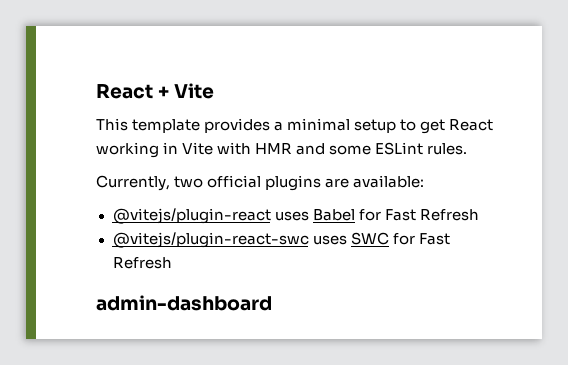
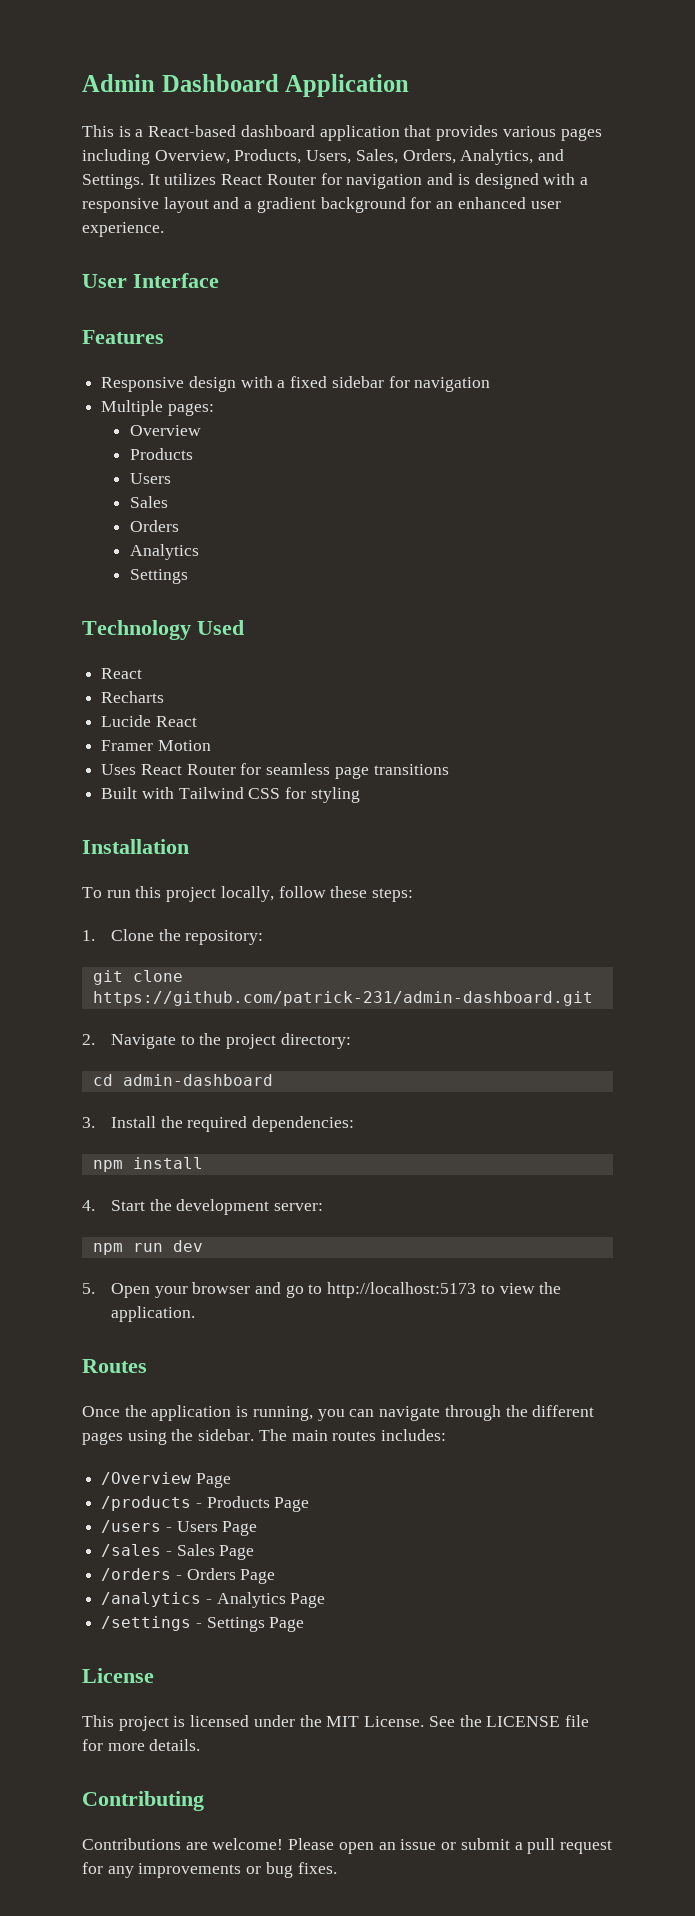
- React + Vite
- This template provides a minimal setup to get React working in Vite with HMR and some ESLint rules.
- Currently, two official plugins are available:
- @vitejs/plugin-react uses Babel for Fast Refresh
- @vitejs/plugin-react-swc uses SWC for Fast Refresh
- admin-dashboard
+ Admin Dashboard Application
+ This is a React-based dashboard application that provides various pages including Overview, Products, Users, Sales, Orders, Analytics, and Settings. It utilizes React Router for navigation and is designed with a responsive layout and a gradient background for an enhanced user experience.
+ User Interface
+ Features
+ Responsive design with a fixed sidebar for navigation
+ Multiple pages:
+ Overview
+ Products
+ Users
+ Sales
+ Orders
+ Analytics
+ Settings
+ Technology Used
+ React
+ Recharts
+ Lucide React
+ Framer Motion
+ Uses React Router for seamless page transitions
+ Built with Tailwind CSS for styling
+ Installation
+ To run this project locally, follow these steps:
+ 1. Clone the repository:
+ git clone https://github.com/patrick-231/admin-dashboard.git
+ 2. Navigate to the project directory:
+ cd admin-dashboard
+ 3. Install the required dependencies:
+ npm install
+ 4. Start the development server:
+ npm run dev
+ 5. Open your browser and go to http://localhost:5173 to view the application.
+ Routes
+ Once the application is running, you can navigate through the different pages using the sidebar. The main routes includes:
+ /Overview Page
+ /products - Products Page
+ /users - Users Page
+ /sales - Sales Page
+ /orders - Orders Page
+ /analytics - Analytics Page
+ /settings - Settings Page
+ License
+ This project is licensed under the MIT License. See the LICENSE file for more details.
+ Contributing
+ Contributions are welcome! Please open an issue or submit a pull request for any improvements or bug fixes.

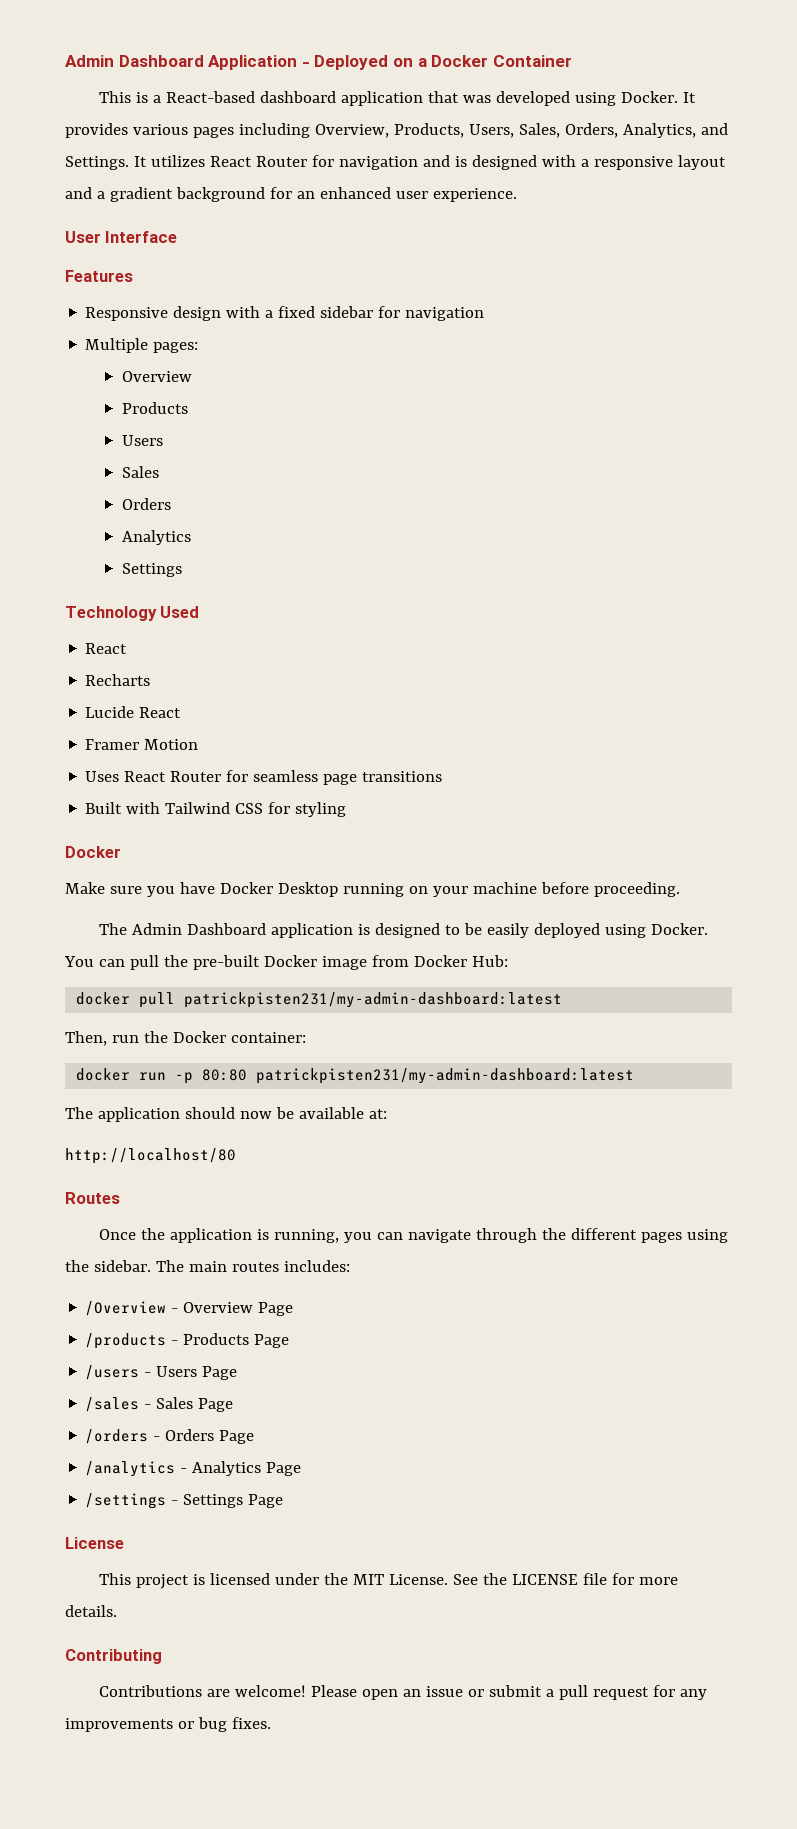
- Admin Dashboard Application
+ Admin Dashboard Application - Deployed on a Docker Container
- This is a React-based dashboard application that provides various pages including Overview, Products, Users, Sales, Orders, Analytics, and Settings.
+ This is a React-based dashboard application that was developed using Docker. It provides various pages including Overview, Products, Users, Sales, Orders, Analytics, and Settings.
  Built with Tailwind CSS for styling
- Installation
- To run this project locally, follow these steps:
- 1. Clone the repository:
- git clone https://github.com/patrick-231/admin-dashboard.git
- 2. Navigate to the project directory:
- cd admin-dashboard
- 3. Install the required dependencies:
- npm install
- 4. Start the development server:
- npm run dev
- 5. Open your browser and go to http://localhost:5173 to view the application.
+ Docker
+ Make sure you have Docker Desktop running on your machine before proceeding.
+ The Admin Dashboard application is designed to be easily deployed using Docker. You can pull the pre-built Docker image from Docker Hub:
+ docker pull patrickpisten231/my-admin-dashboard:latest
+ Then, run the Docker container:
+ docker run -p 80:80 patrickpisten231/my-admin-dashboard:latest
+ The application should now be available at:
+ http://localhost/80
- /Overview Page
+ /Overview - Overview Page

